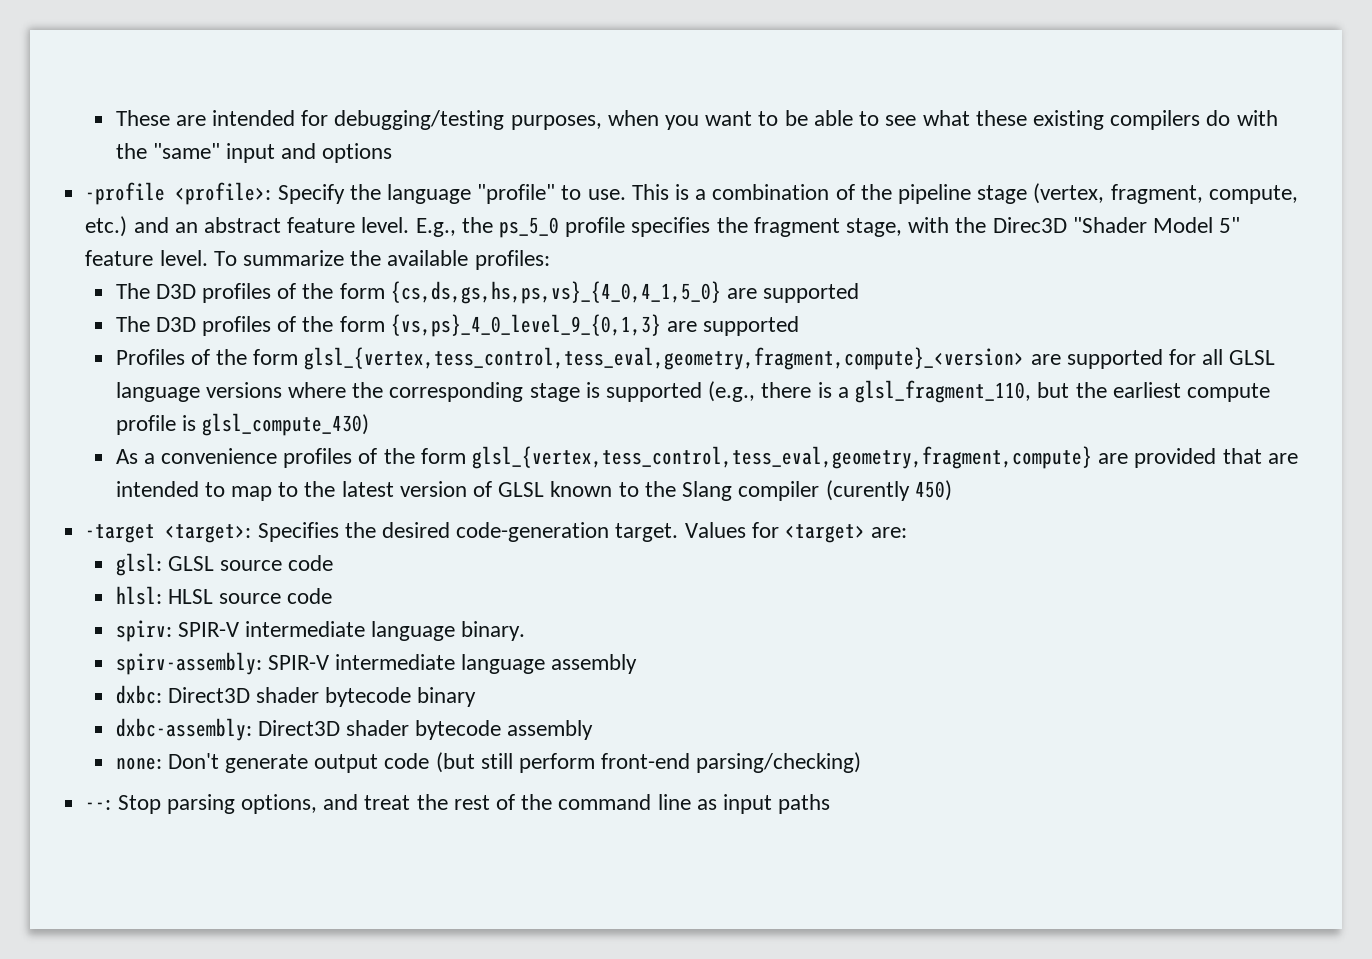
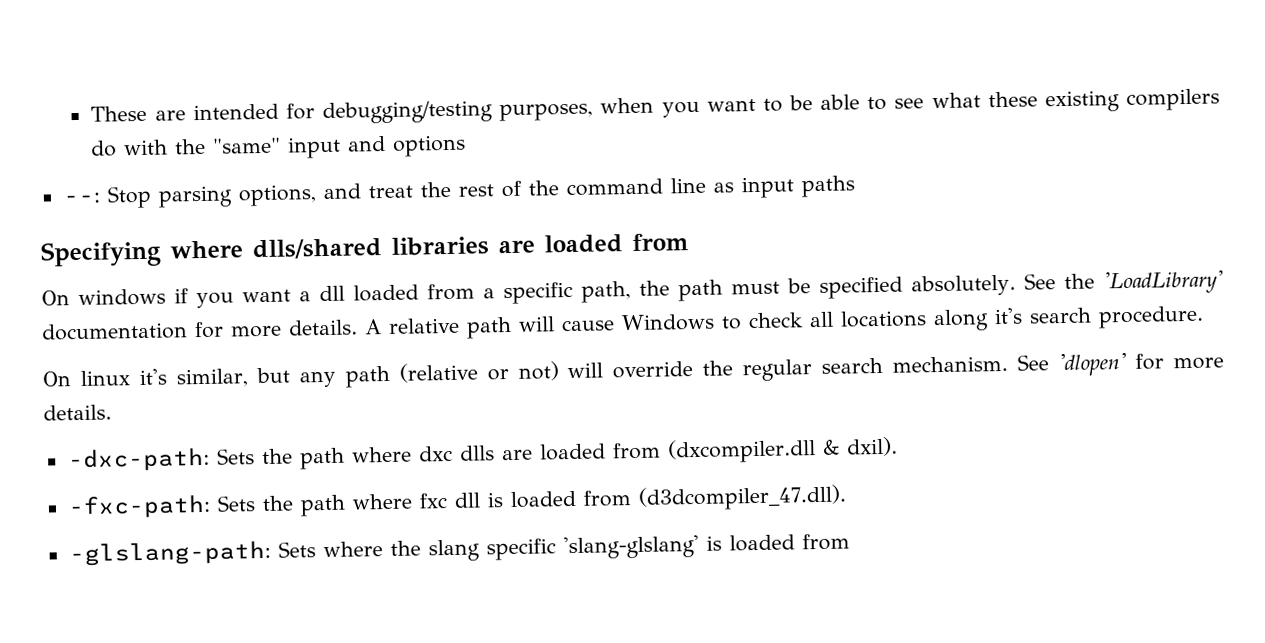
- -profile <profile>: Specify the language "profile" to use. This is a combination of the pipeline stage (vertex, fragment, compute, etc.) and an abstract feature level. E.g., the ps_5_0 profile specifies the fragment stage, with the Direc3D "Shader Model 5" feature level. To summarize the available profiles:
- The D3D profiles of the form {cs,ds,gs,hs,ps,vs}_{4_0,4_1,5_0} are supported
- The D3D profiles of the form {vs,ps}_4_0_level_9_{0,1,3} are supported
- Profiles of the form glsl_{vertex,tess_control,tess_eval,geometry,fragment,compute}_<version> are supported for all GLSL language versions where the corresponding stage is supported (e.g., there is a glsl_fragment_110, but the earliest compute profile is glsl_compute_430)
- As a convenience profiles of the form glsl_{vertex,tess_control,tess_eval,geometry,fragment,compute} are provided that are intended to map to the latest version of GLSL known to the Slang compiler (curently 450)
- -target <target>: Specifies the desired code-generation target. Values for <target> are:
- glsl: GLSL source code
- hlsl: HLSL source code
- spirv: SPIR-V intermediate language binary.
- spirv-assembly: SPIR-V intermediate language assembly
- dxbc: Direct3D shader bytecode binary
- dxbc-assembly: Direct3D shader bytecode assembly
- none: Don't generate output code (but still perform front-end parsing/checking)
+ Specifying where dlls/shared libraries are loaded from
+ On windows if you want a dll loaded from a specific path, the path must be specified absolutely. See the 'LoadLibrary' documentation for more details. A relative path will cause Windows to check all locations along it's search procedure.
+ On linux it's similar, but any path (relative or not) will override the regular search mechanism. See 'dlopen' for more details.
+ -dxc-path: Sets the path where dxc dlls are loaded from (dxcompiler.dll & dxil).
+ -fxc-path: Sets the path where fxc dll is loaded from (d3dcompiler_47.dll).
+ -glslang-path: Sets where the slang specific 'slang-glslang' is loaded from

